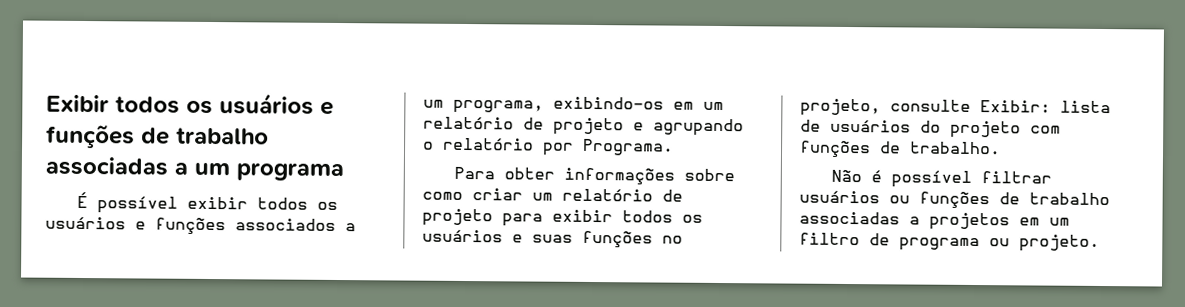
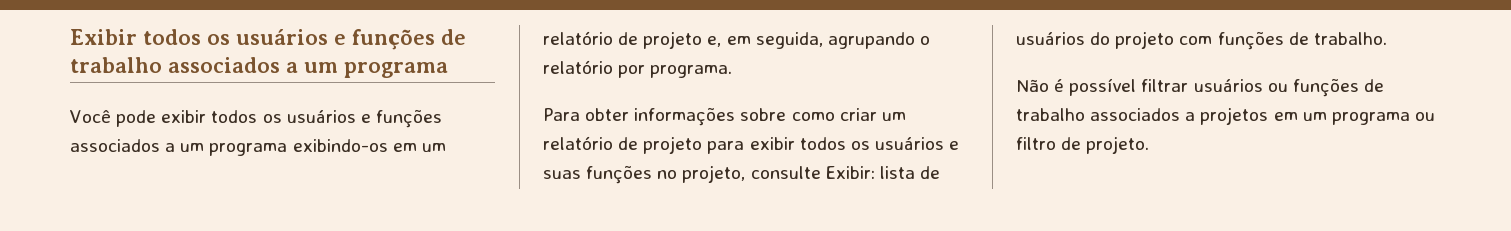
- Exibir todos os usuários e funções de trabalho associadas a um programa
+ Exibir todos os usuários e funções de trabalho associados a um programa
- É possível exibir todos os usuários e funções associados a um programa, exibindo-os em um relatório de projeto e agrupando o relatório por Programa.
+ Você pode exibir todos os usuários e funções associados a um programa exibindo-os em um relatório de projeto e, em seguida, agrupando o relatório por programa.
- Não é possível filtrar usuários ou funções de trabalho associadas a projetos em um filtro de programa ou projeto.
+ Não é possível filtrar usuários ou funções de trabalho associados a projetos em um programa ou filtro de projeto.

